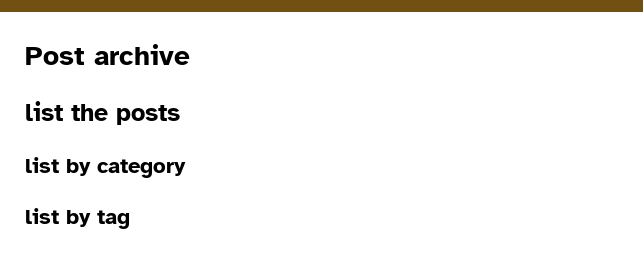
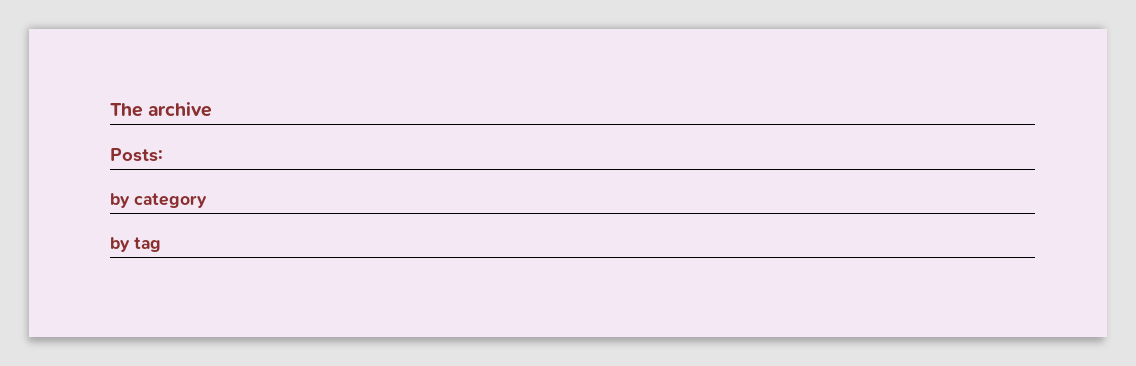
- Post archive
+ The archive
- list the posts
- list by category
+ Posts:
+ by category
- list by tag
+ by tag

